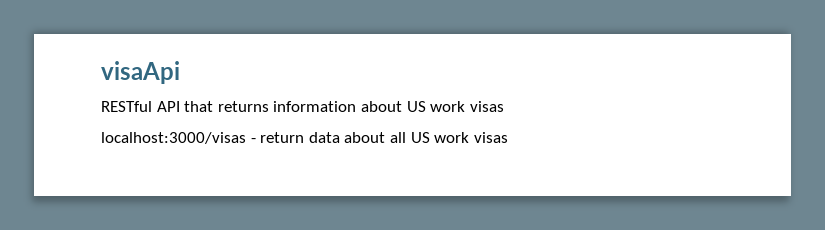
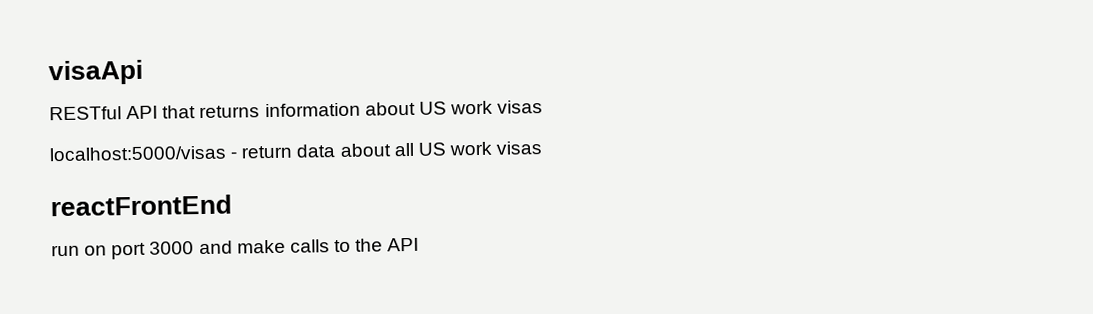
- localhost:3000/visas - return data about all US work visas
+ localhost:5000/visas - return data about all US work visas
+ reactFrontEnd
+ run on port 3000 and make calls to the API

